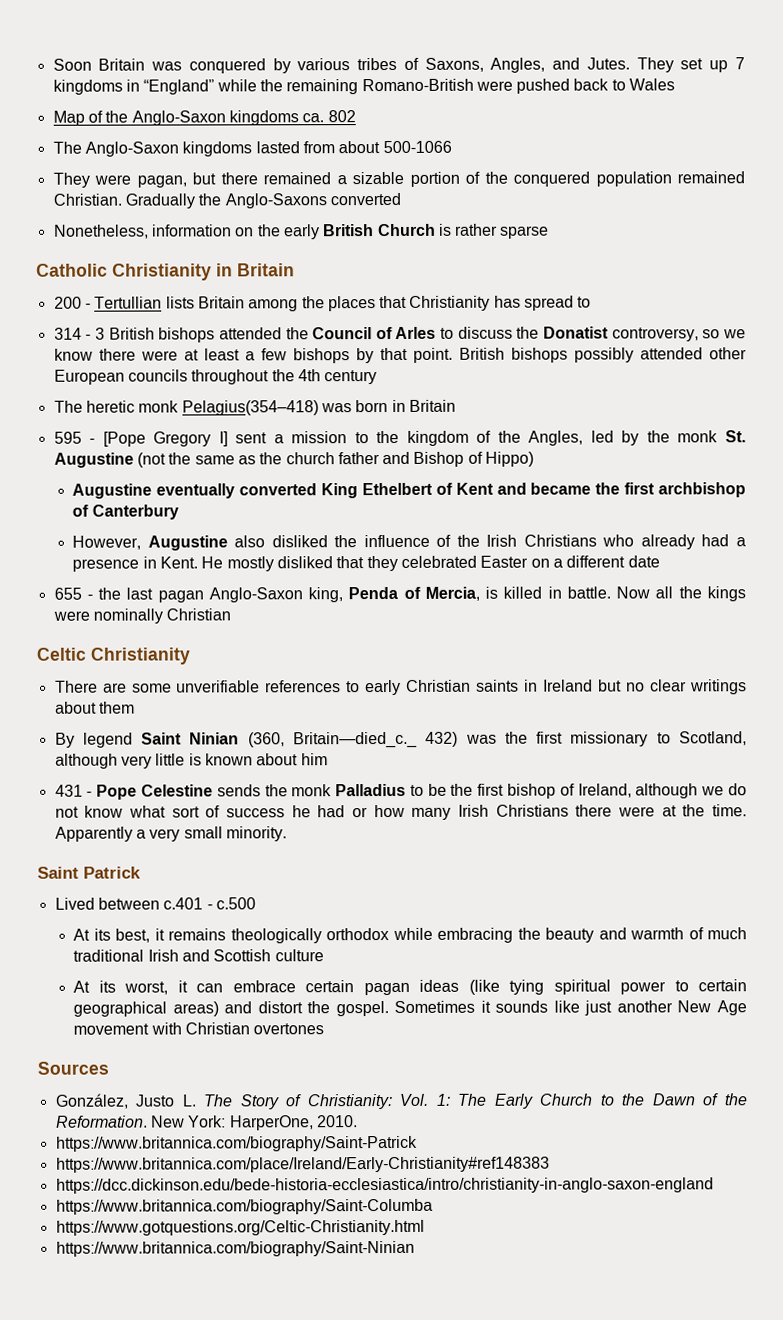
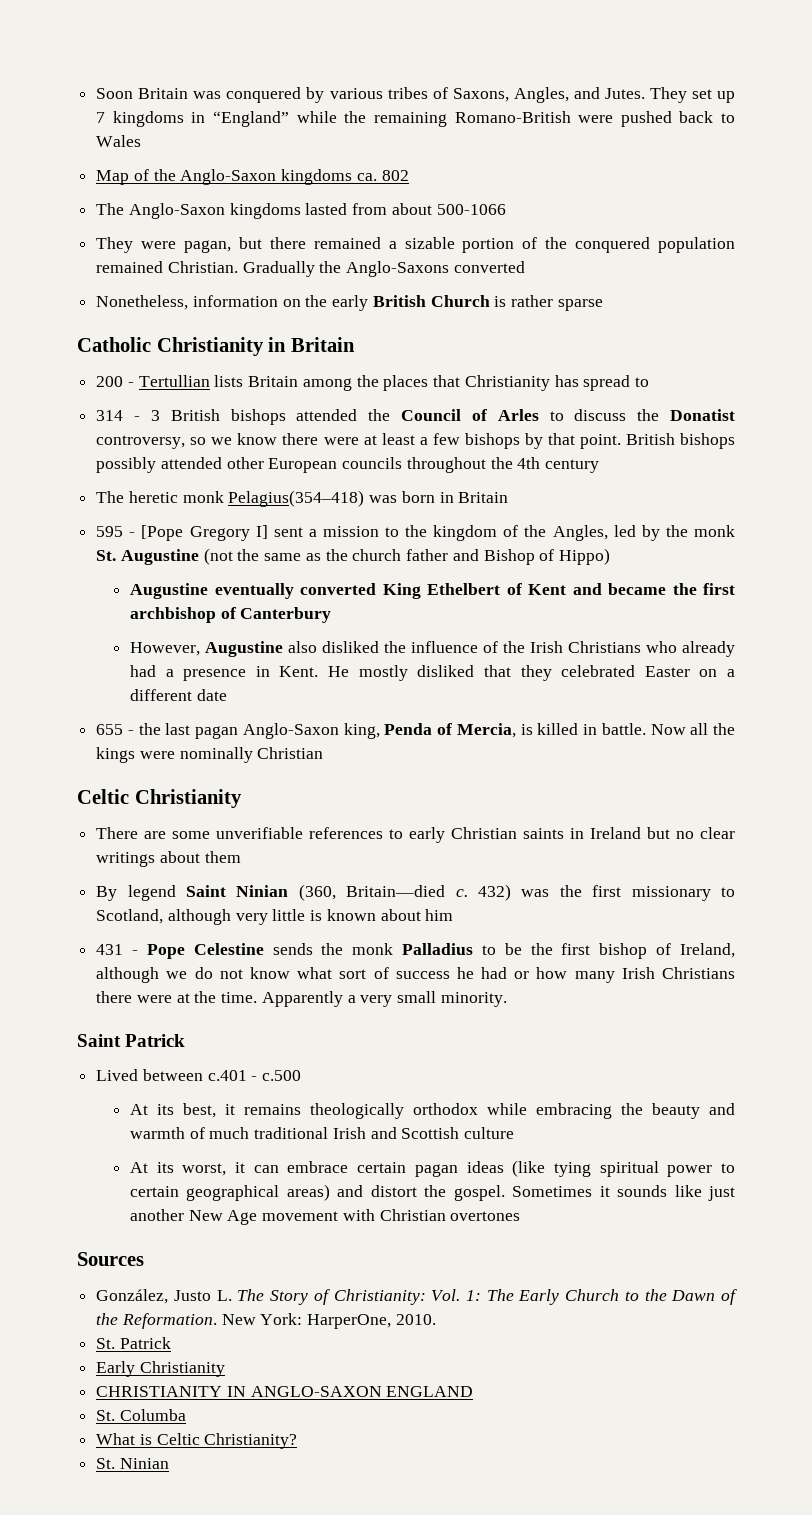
- By legend Saint Ninian (360, Britain—died_c._ 432) was the first missionary to Scotland, although very little is known about him
+ By legend Saint Ninian (360, Britain—died c. 432) was the first missionary to Scotland, although very little is known about him
- https://www.britannica.com/biography/Saint-Patrick
- https://www.britannica.com/place/Ireland/Early-Christianity#ref148383
- https://dcc.dickinson.edu/bede-historia-ecclesiastica/intro/christianity-in-anglo-saxon-england
- https://www.britannica.com/biography/Saint-Columba
- https://www.gotquestions.org/Celtic-Christianity.html
- https://www.britannica.com/biography/Saint-Ninian
+ St. Patrick
+ Early Christianity
+ CHRISTIANITY IN ANGLO-SAXON ENGLAND
+ St. Columba
+ What is Celtic Christianity?
+ St. Ninian

